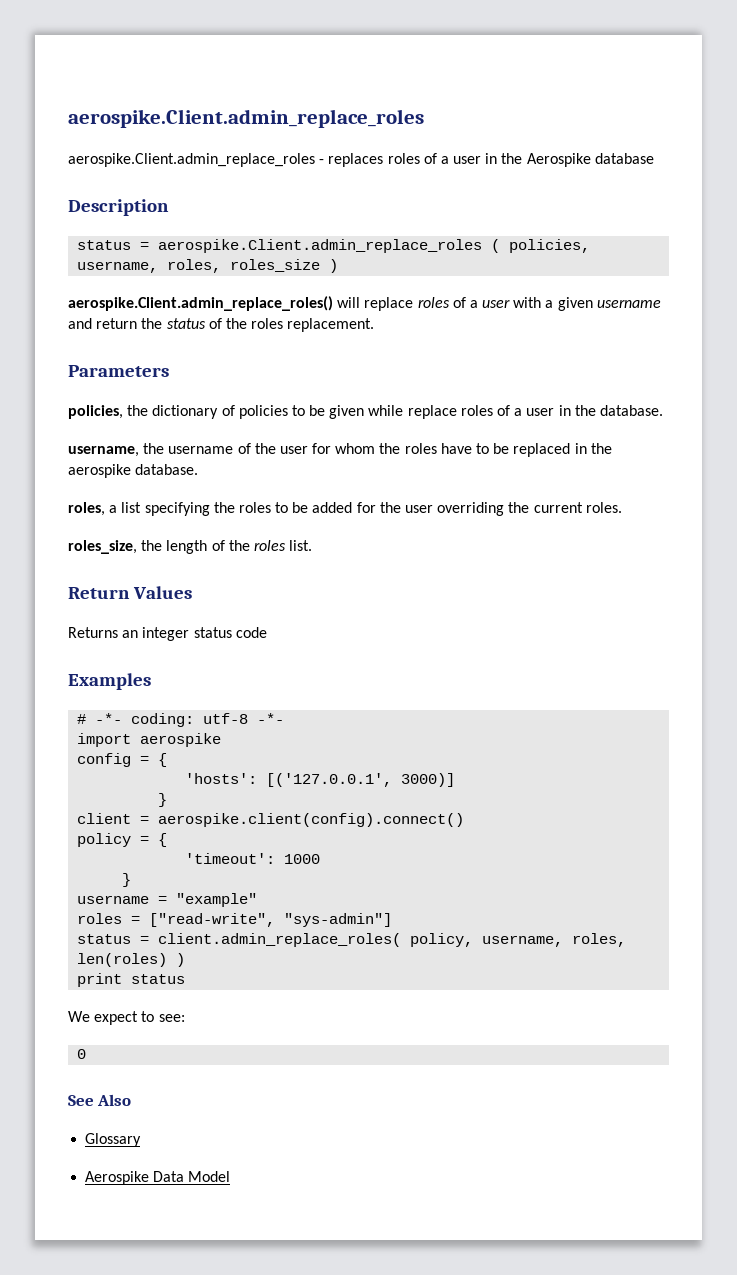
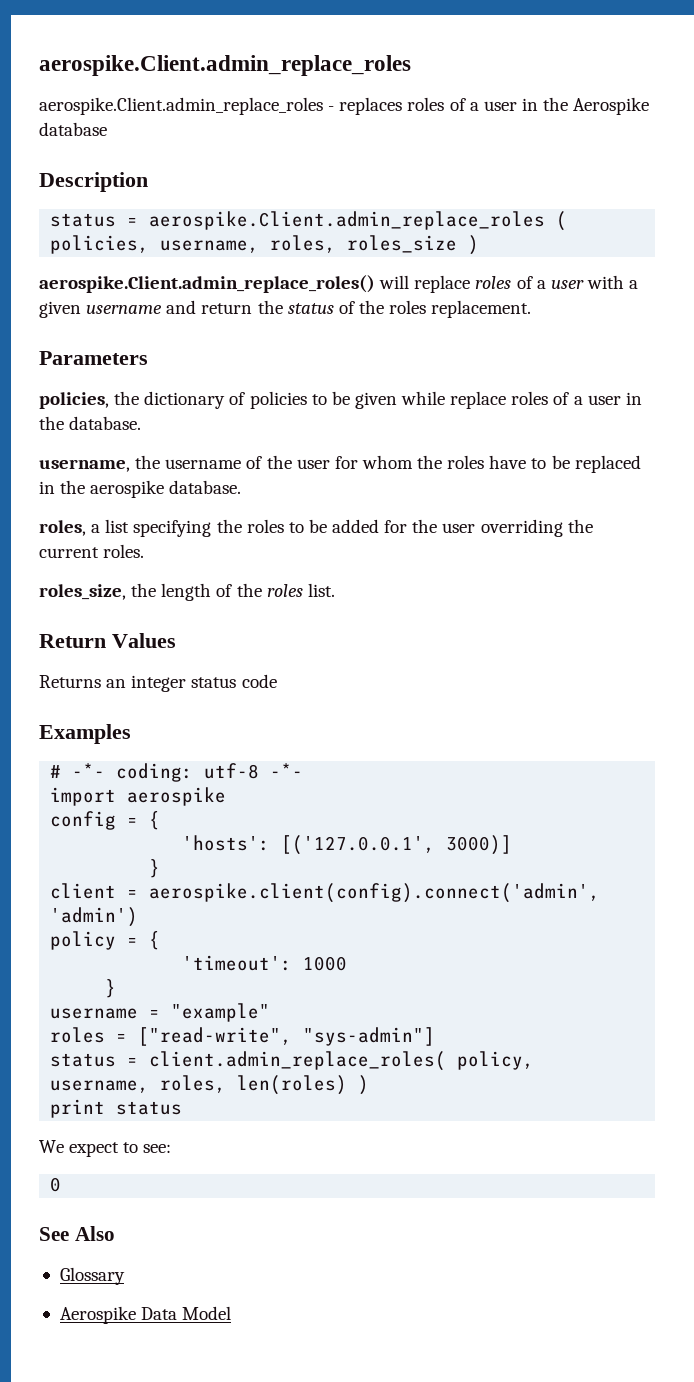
- client = aerospike.client(config).connect()
+ client = aerospike.client(config).connect('admin', 'admin')

